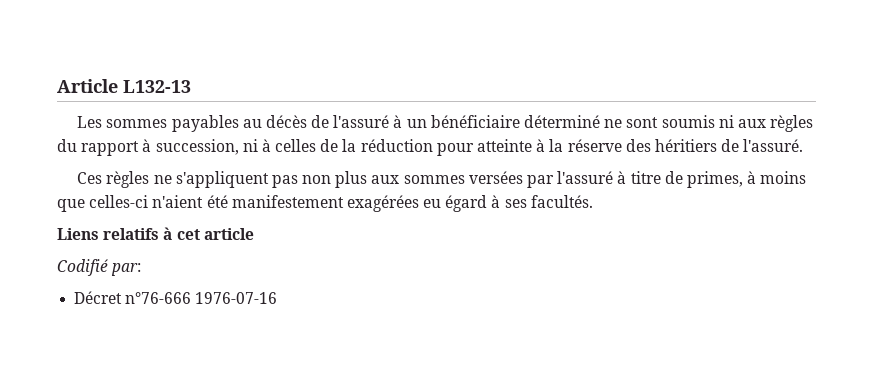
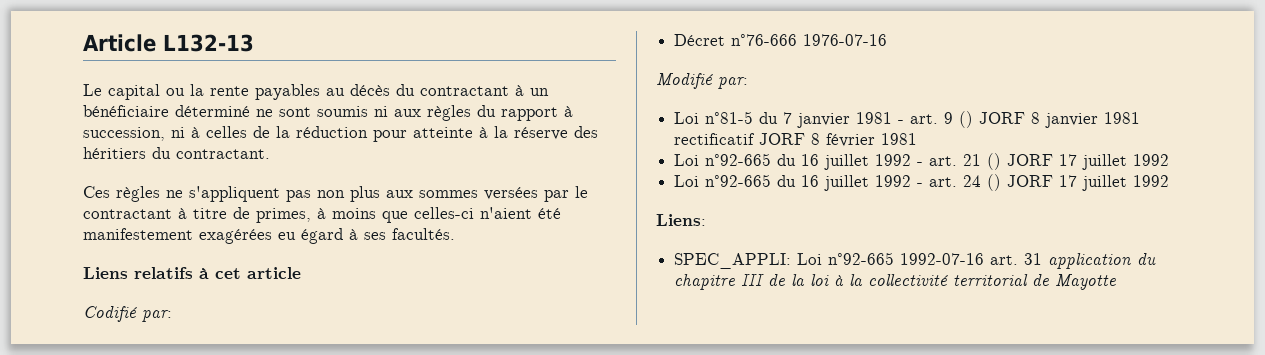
- Les sommes payables au décès de l'assuré à un bénéficiaire déterminé ne sont soumis ni aux règles du rapport à succession, ni à celles de la réduction pour atteinte à la réserve des héritiers de l'assuré.
+ Le capital ou la rente payables au décès du contractant à un bénéficiaire déterminé ne sont soumis ni aux règles du rapport à succession, ni à celles de la réduction pour atteinte à la réserve des héritiers du contractant.
- Ces règles ne s'appliquent pas non plus aux sommes versées par l'assuré à titre de primes, à moins que celles-ci n'aient été manifestement exagérées eu égard à ses facultés.
+ Ces règles ne s'appliquent pas non plus aux sommes versées par le contractant à titre de primes, à moins que celles-ci n'aient été manifestement exagérées eu égard à ses facultés.
+ Modifié par:
+ Loi n°81-5 du 7 janvier 1981 - art. 9 () JORF 8 janvier 1981 rectificatif JORF 8 février 1981
+ Loi n°92-665 du 16 juillet 1992 - art. 21 () JORF 17 juillet 1992
+ Loi n°92-665 du 16 juillet 1992 - art. 24 () JORF 17 juillet 1992
+ Liens:
+ SPEC_APPLI: Loi n°92-665 1992-07-16 art. 31 application du chapitre III de la loi à la collectivité territorial de Mayotte

